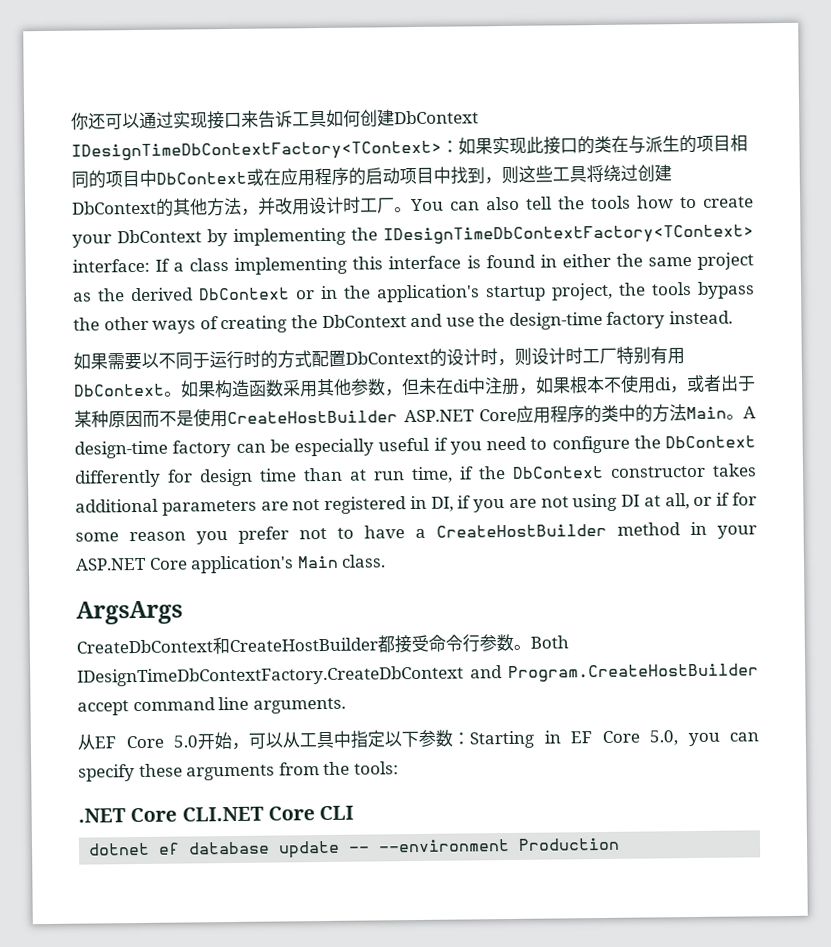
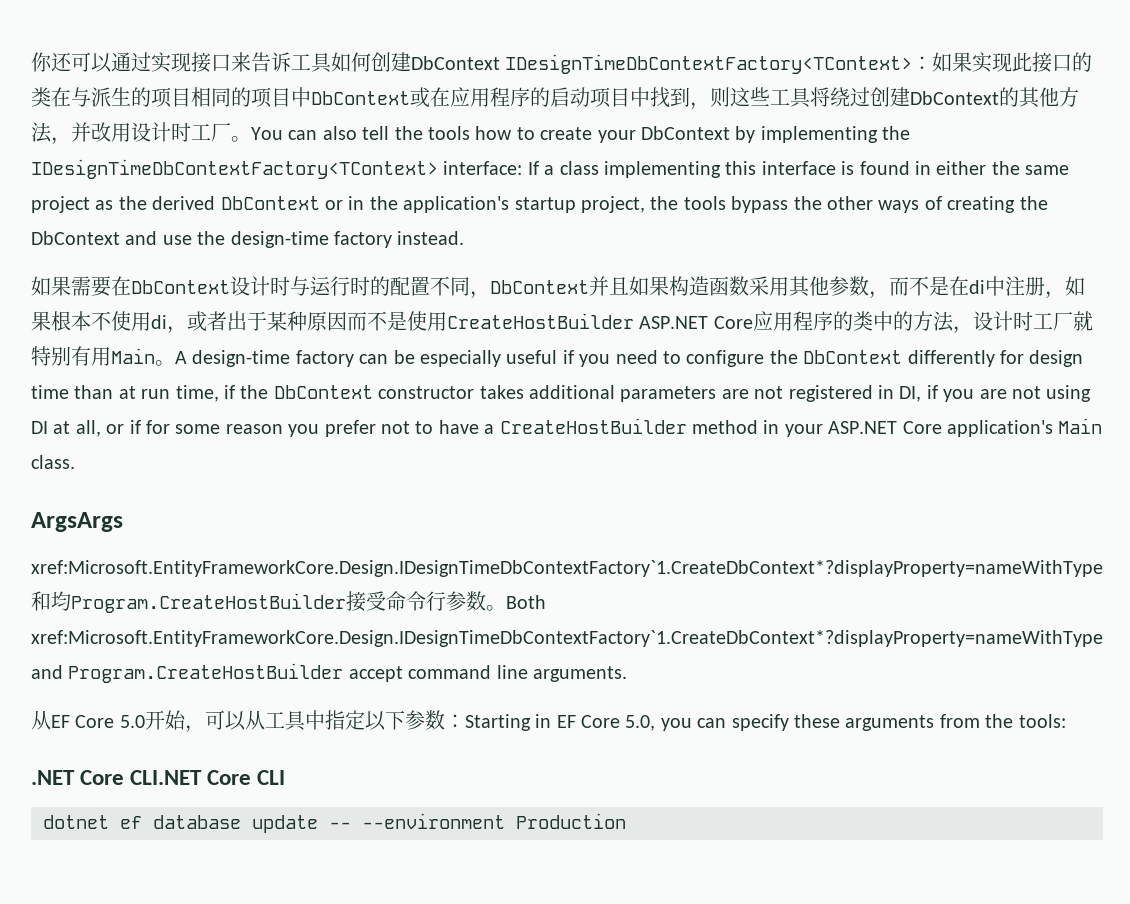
- 如果需要以不同于运行时的方式配置DbContext的设计时，则设计时工厂特别有用DbContext。如果构造函数采用其他参数，但未在di中注册，如果根本不使用di，或者出于某种原因而不是使用CreateHostBuilder ASP.NET Core应用程序的类中的方法Main。
+ 如果需要在DbContext设计时与运行时的配置不同，DbContext并且如果构造函数采用其他参数，而不是在di中注册，如果根本不使用di，或者出于某种原因而不是使用CreateHostBuilder ASP.NET Core应用程序的类中的方法，设计时工厂就特别有用Main。
- CreateDbContext和CreateHostBuilder都接受命令行参数。
+ xref:Microsoft.EntityFrameworkCore.Design.IDesignTimeDbContextFactory`1.CreateDbContext*?displayProperty=nameWithType和均Program.CreateHostBuilder接受命令行参数。
- Both IDesignTimeDbContextFactory.CreateDbContext and Program.CreateHostBuilder accept command line arguments.
+ Both xref:Microsoft.EntityFrameworkCore.Design.IDesignTimeDbContextFactory`1.CreateDbContext*?displayProperty=nameWithType and Program.CreateHostBuilder accept command line arguments.

